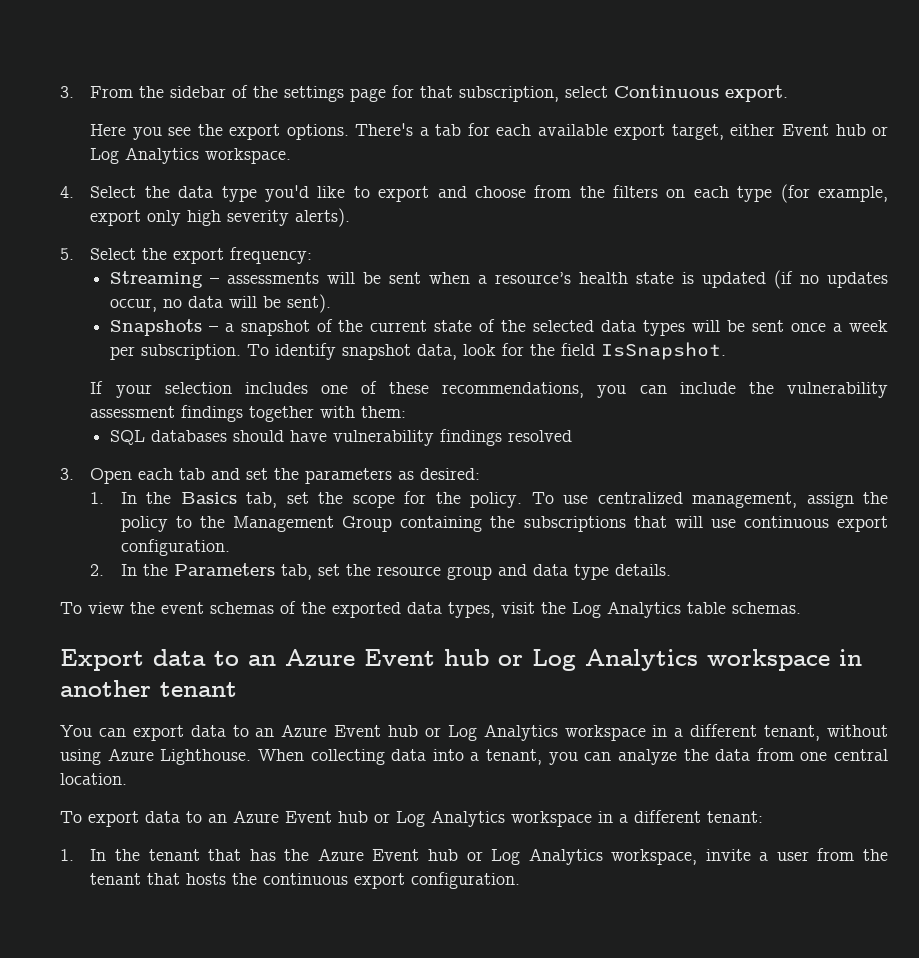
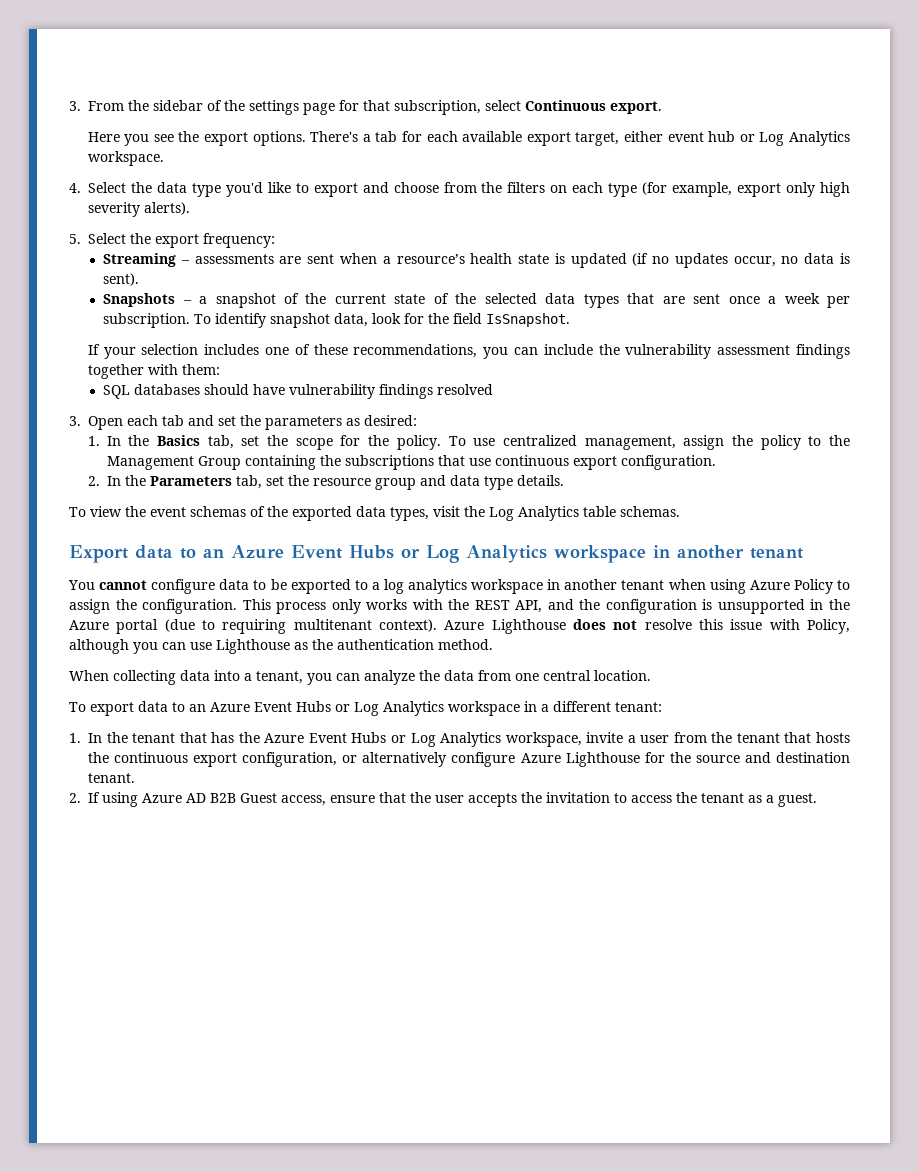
- There's a tab for each available export target, either Event hub or Log Analytics workspace.
+ There's a tab for each available export target, either event hub or Log Analytics workspace.
- Streaming – assessments will be sent when a resource’s health state is updated (if no updates occur, no data will be sent).
+ Streaming – assessments are sent when a resource’s health state is updated (if no updates occur, no data is sent).
- Snapshots – a snapshot of the current state of the selected data types will be sent once a week per subscription.
+ Snapshots – a snapshot of the current state of the selected data types that are sent once a week per subscription.
- To use centralized management, assign the policy to the Management Group containing the subscriptions that will use continuous export configuration.
+ To use centralized management, assign the policy to the Management Group containing the subscriptions that use continuous export configuration.
- Export data to an Azure Event hub or Log Analytics workspace in another tenant
+ Export data to an Azure Event Hubs or Log Analytics workspace in another tenant
- You can export data to an Azure Event hub or Log Analytics workspace in a different tenant, without using Azure Lighthouse. When collecting data into a tenant, you can analyze the data from one central location.
+ You cannot configure data to be exported to a log analytics workspace in another tenant when using Azure Policy to assign the configuration. This process only works with the REST API, and the configuration is unsupported in the Azure portal (due to requiring multitenant context). Azure Lighthouse does not resolve this issue with Policy, although you can use Lighthouse as the authentication method.
+ When collecting data into a tenant, you can analyze the data from one central location.
- To export data to an Azure Event hub or Log Analytics workspace in a different tenant:
+ To export data to an Azure Event Hubs or Log Analytics workspace in a different tenant:
- 1. In the tenant that has the Azure Event hub or Log Analytics workspace, invite a user from the tenant that hosts the continuous export configuration.
+ 1. In the tenant that has the Azure Event Hubs or Log Analytics workspace, invite a user from the tenant that hosts the continuous export configuration, or alternatively configure Azure Lighthouse for the source and destination tenant.
+ 2. If using Azure AD B2B Guest access, ensure that the user accepts the invitation to access the tenant as a guest.

